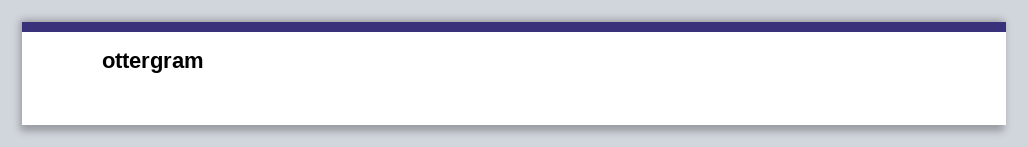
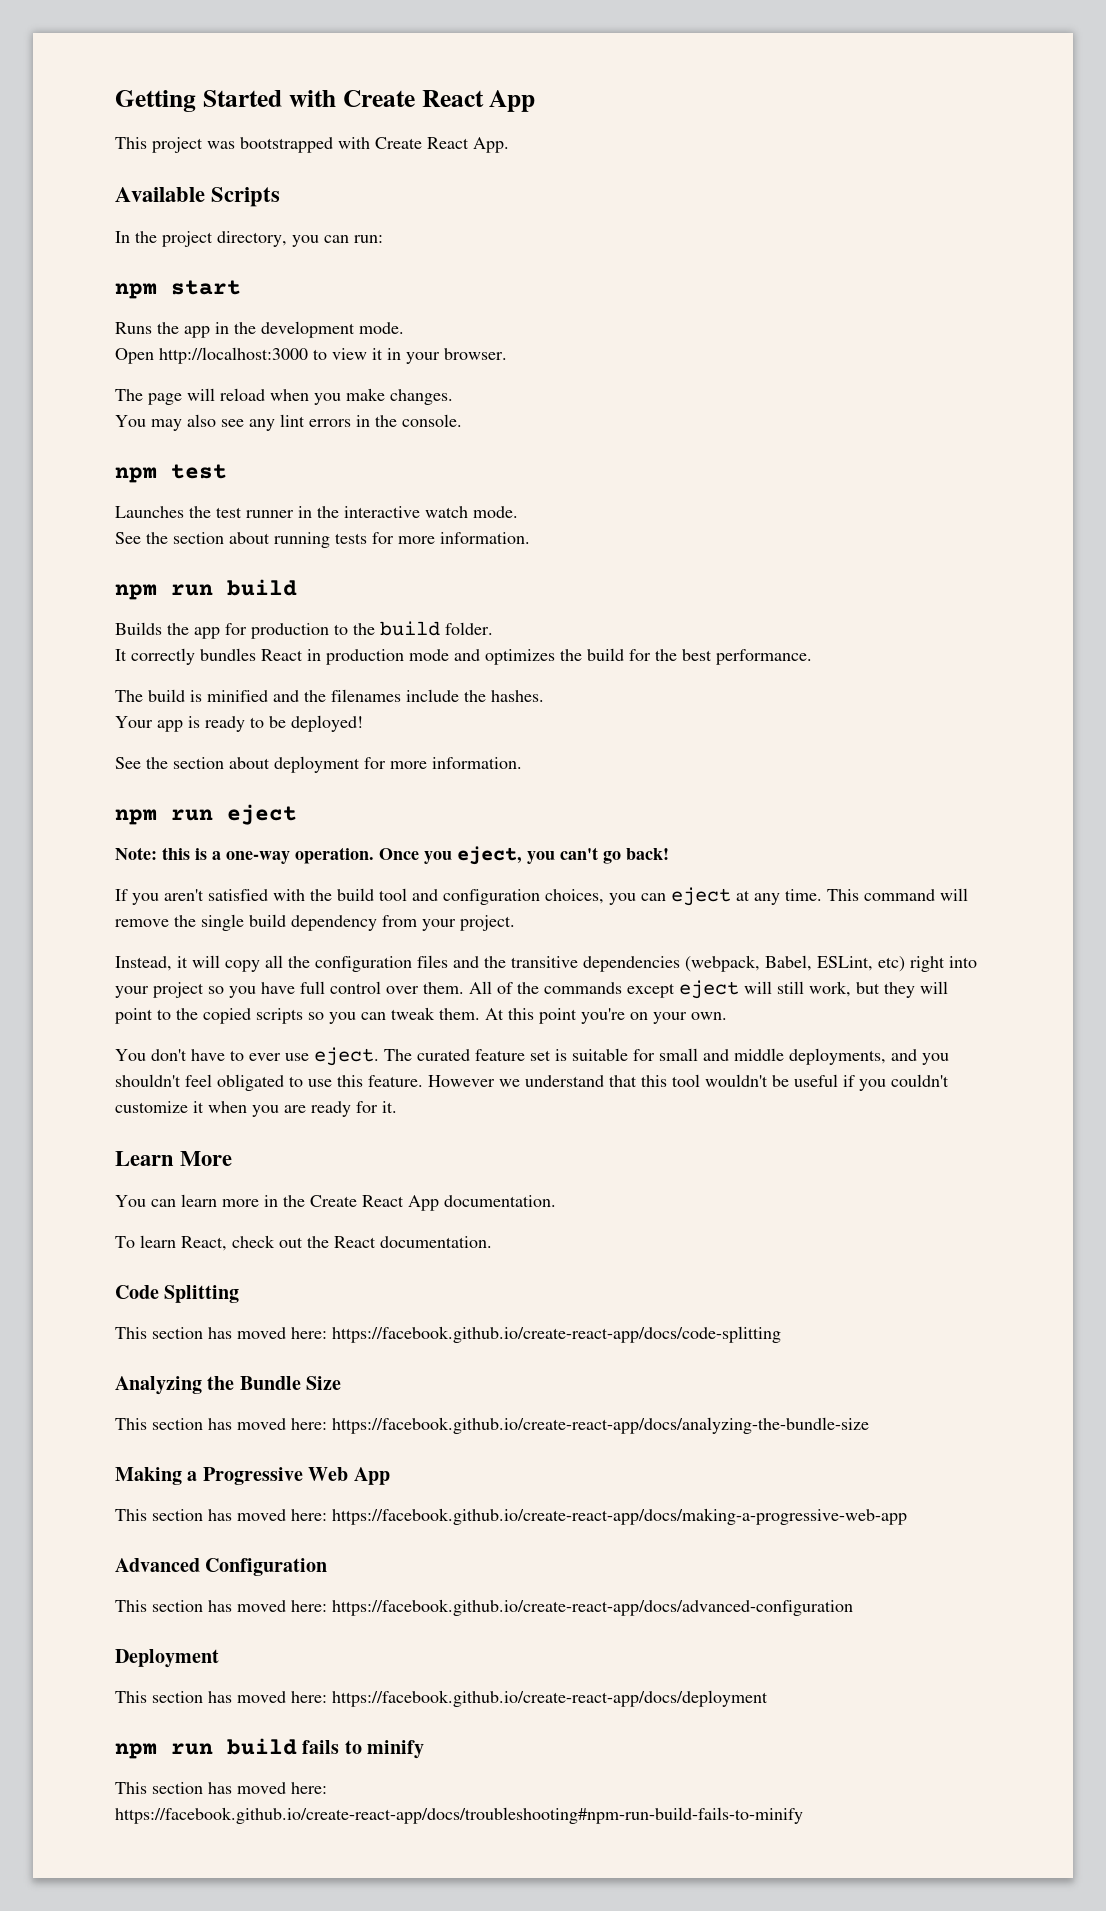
- ottergram
+ Getting Started with Create React App
+ This project was bootstrapped with Create React App.
+ Available Scripts
+ In the project directory, you can run:
+ npm start
+ Runs the app in the development mode.
+ Open http://localhost:3000 to view it in your browser.
+ The page will reload when you make changes.
+ You may also see any lint errors in the console.
+ npm test
+ Launches the test runner in the interactive watch mode.
+ See the section about running tests for more information.
+ npm run build
+ Builds the app for production to the build folder.
+ It correctly bundles React in production mode and optimizes the build for the best performance.
+ The build is minified and the filenames include the hashes.
+ Your app is ready to be deployed!
+ See the section about deployment for more information.
+ npm run eject
+ Note: this is a one-way operation. Once you eject, you can't go back!
+ If you aren't satisfied with the build tool and configuration choices, you can eject at any time. This command will remove the single build dependency from your project.
+ Instead, it will copy all the configuration files and the transitive dependencies (webpack, Babel, ESLint, etc) right into your project so you have full control over them. All of the commands except eject will still work, but they will point to the copied scripts so you can tweak them. At this point you're on your own.
+ You don't have to ever use eject. The curated feature set is suitable for small and middle deployments, and you shouldn't feel obligated to use this feature. However we understand that this tool wouldn't be useful if you couldn't customize it when you are ready for it.
+ Learn More
+ You can learn more in the Create React App documentation.
+ To learn React, check out the React documentation.
+ Code Splitting
+ This section has moved here: https://facebook.github.io/create-react-app/docs/code-splitting
+ Analyzing the Bundle Size
+ This section has moved here: https://facebook.github.io/create-react-app/docs/analyzing-the-bundle-size
+ Making a Progressive Web App
+ This section has moved here: https://facebook.github.io/create-react-app/docs/making-a-progressive-web-app
+ Advanced Configuration
+ This section has moved here: https://facebook.github.io/create-react-app/docs/advanced-configuration
+ Deployment
+ This section has moved here: https://facebook.github.io/create-react-app/docs/deployment
+ npm run build fails to minify
+ This section has moved here: https://facebook.github.io/create-react-app/docs/troubleshooting#npm-run-build-fails-to-minify

